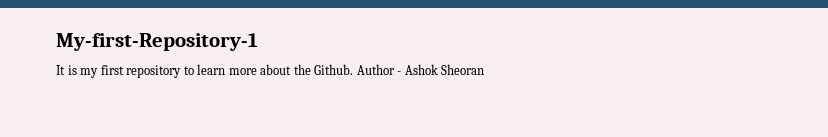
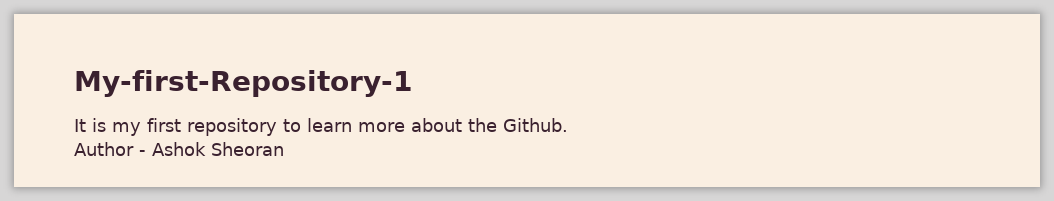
- It is my first repository to learn more about the Github. Author - Ashok Sheoran
+ It is my first repository to learn more about the Github.
+ Author - Ashok Sheoran

